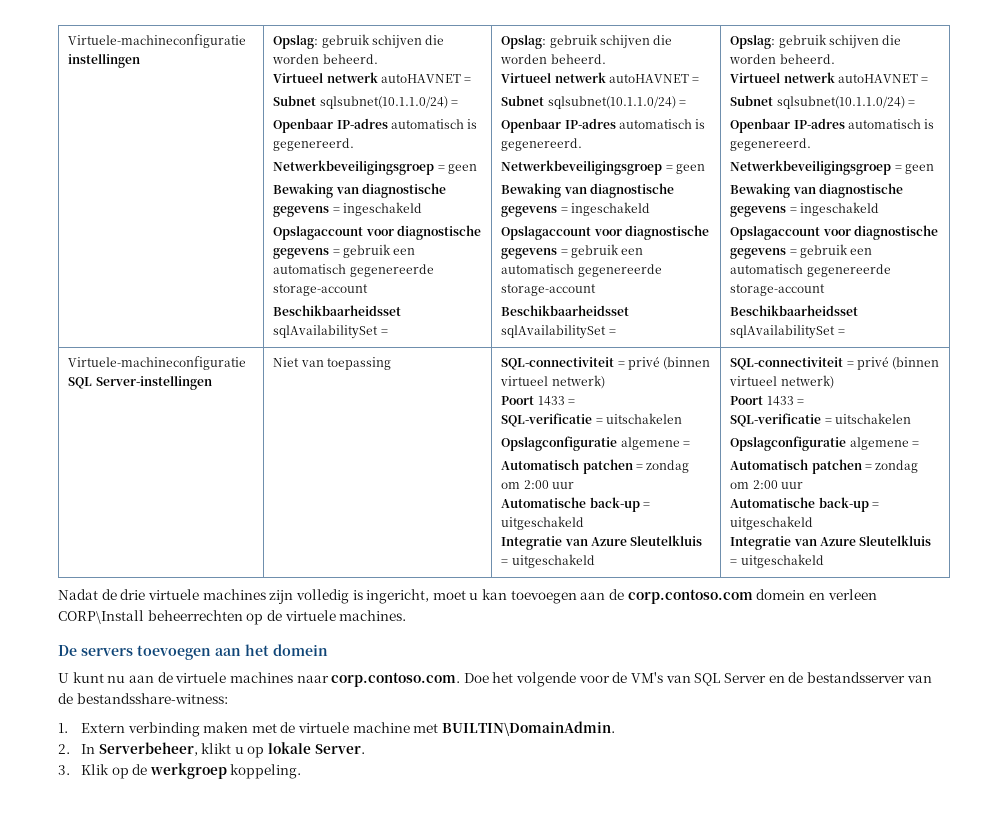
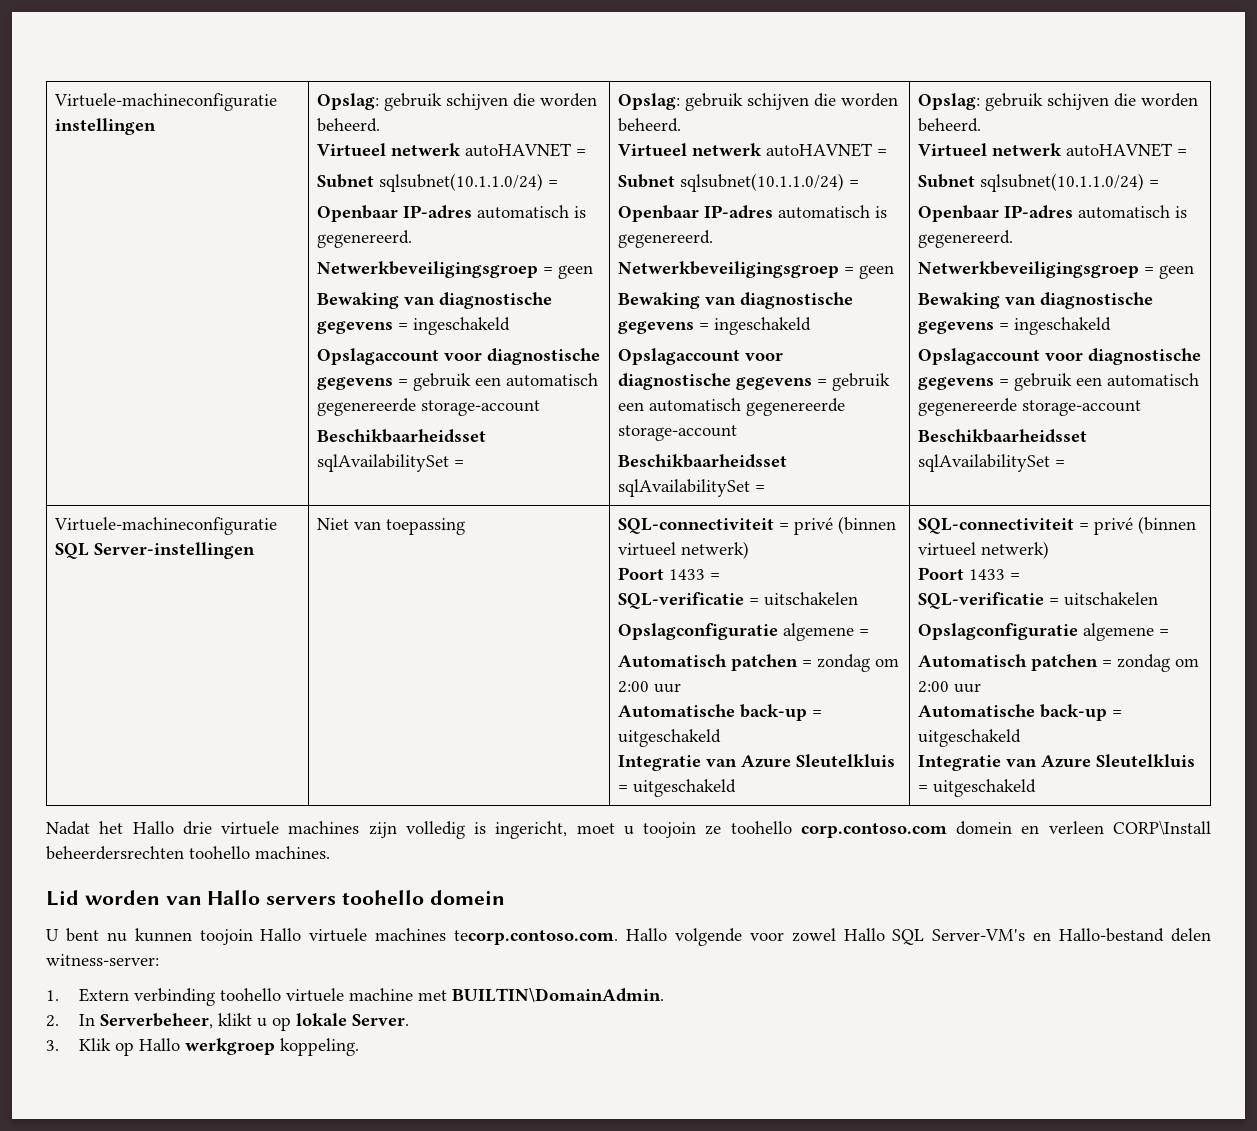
- Nadat de drie virtuele machines zijn volledig is ingericht, moet u kan toevoegen aan de corp.contoso.com domein en verleen CORP\Install beheerrechten op de virtuele machines.
- De servers toevoegen aan het domein
- U kunt nu aan de virtuele machines naar corp.contoso.com. Doe het volgende voor de VM's van SQL Server en de bestandsserver van de bestandsshare-witness:
+ Nadat het Hallo drie virtuele machines zijn volledig is ingericht, moet u toojoin ze toohello corp.contoso.com domein en verleen CORP\Install beheerdersrechten toohello machines.
+ Lid worden van Hallo servers toohello domein
+ U bent nu kunnen toojoin Hallo virtuele machines tecorp.contoso.com. Hallo volgende voor zowel Hallo SQL Server-VM's en Hallo-bestand delen witness-server:
- 1. Extern verbinding maken met de virtuele machine met BUILTIN\DomainAdmin.
+ 1. Extern verbinding toohello virtuele machine met BUILTIN\DomainAdmin.
- 3. Klik op de werkgroep koppeling.
+ 3. Klik op Hallo werkgroep koppeling.

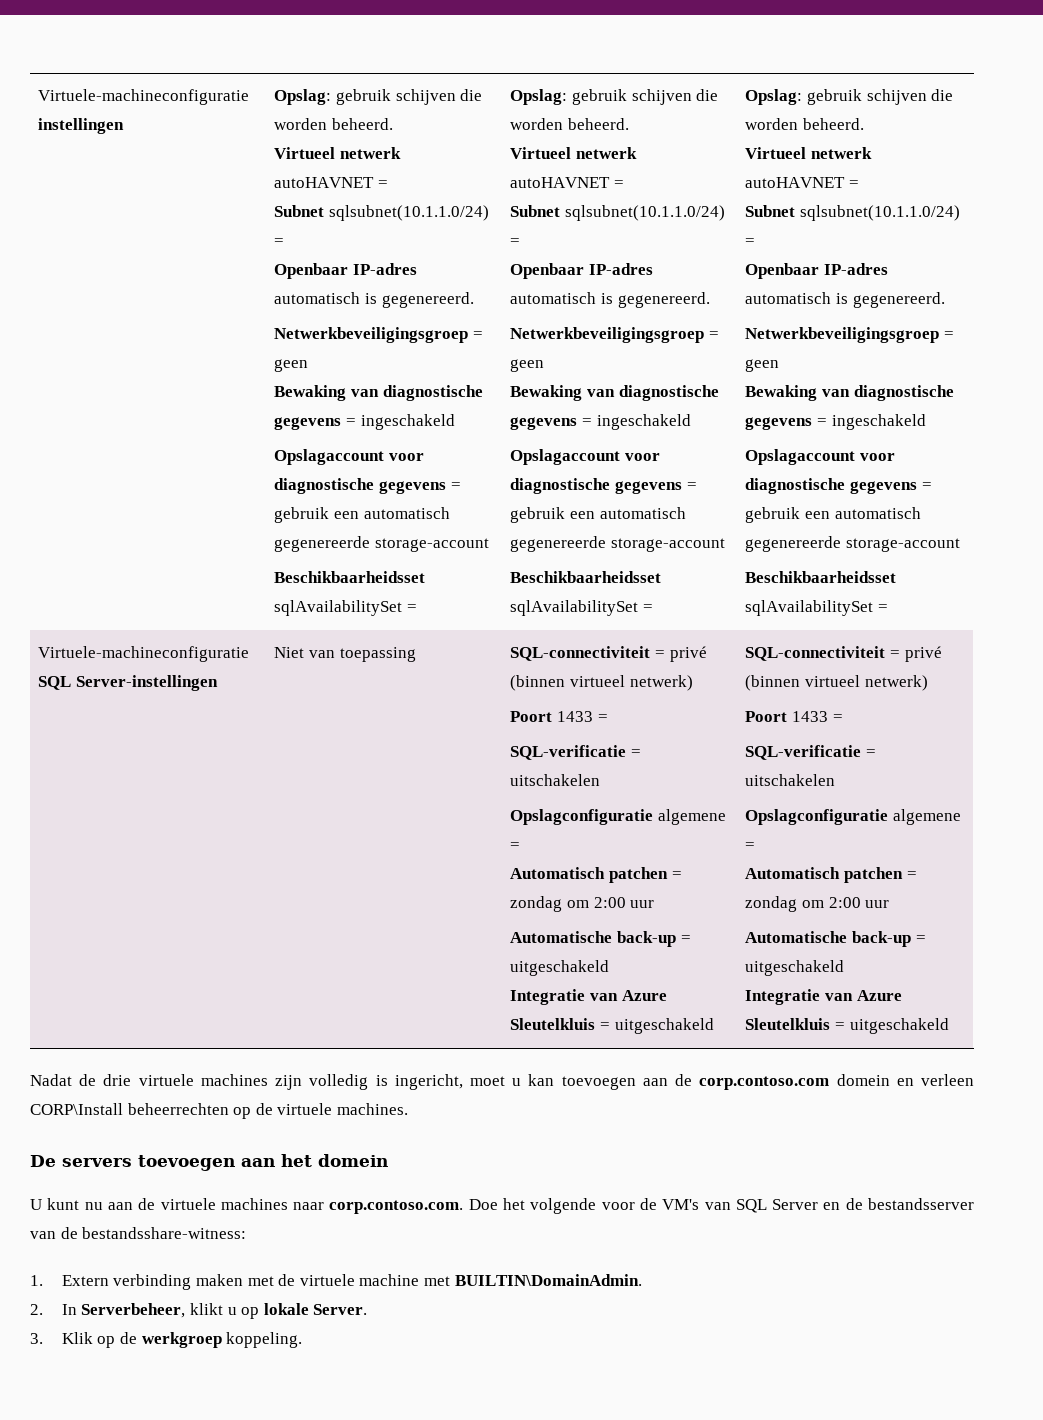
- Nadat het Hallo drie virtuele machines zijn volledig is ingericht, moet u toojoin ze toohello corp.contoso.com domein en verleen CORP\Install beheerdersrechten toohello machines.
- Lid worden van Hallo servers toohello domein
- U bent nu kunnen toojoin Hallo virtuele machines tecorp.contoso.com. Hallo volgende voor zowel Hallo SQL Server-VM's en Hallo-bestand delen witness-server:
+ Nadat de drie virtuele machines zijn volledig is ingericht, moet u kan toevoegen aan de corp.contoso.com domein en verleen CORP\Install beheerrechten op de virtuele machines.
+ De servers toevoegen aan het domein
+ U kunt nu aan de virtuele machines naar corp.contoso.com. Doe het volgende voor de VM's van SQL Server en de bestandsserver van de bestandsshare-witness:
- 1. Extern verbinding toohello virtuele machine met BUILTIN\DomainAdmin.
+ 1. Extern verbinding maken met de virtuele machine met BUILTIN\DomainAdmin.
- 3. Klik op Hallo werkgroep koppeling.
+ 3. Klik op de werkgroep koppeling.

